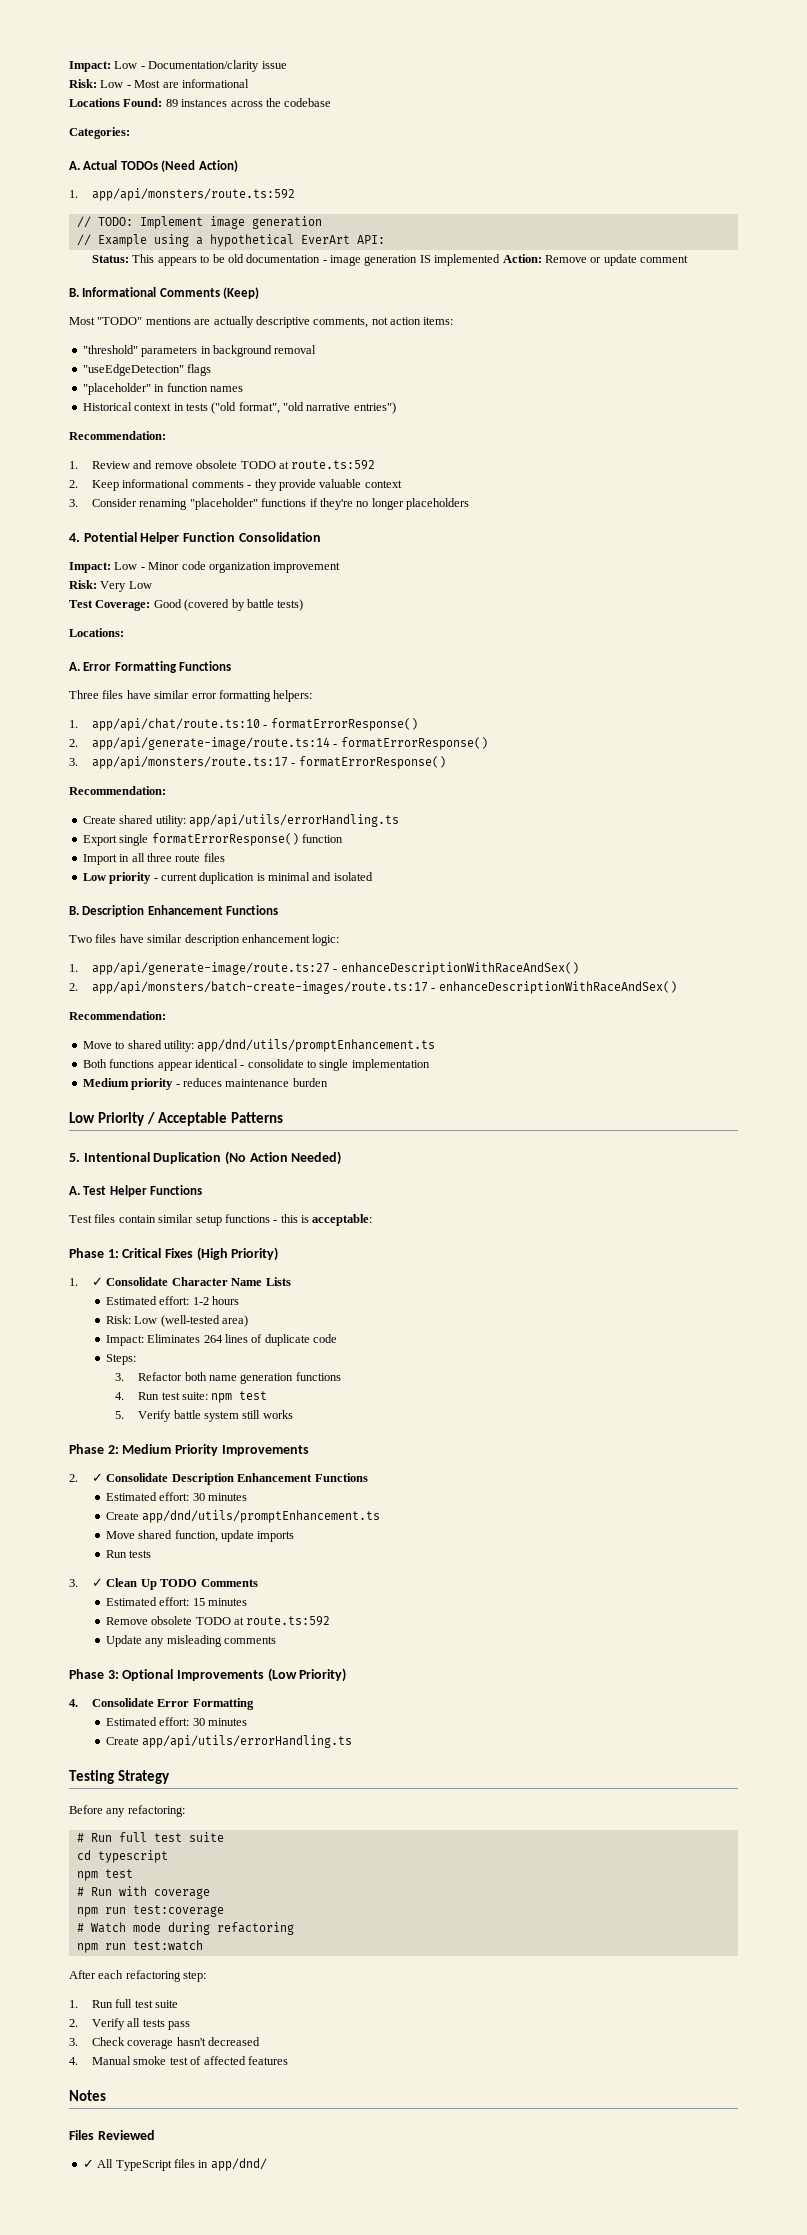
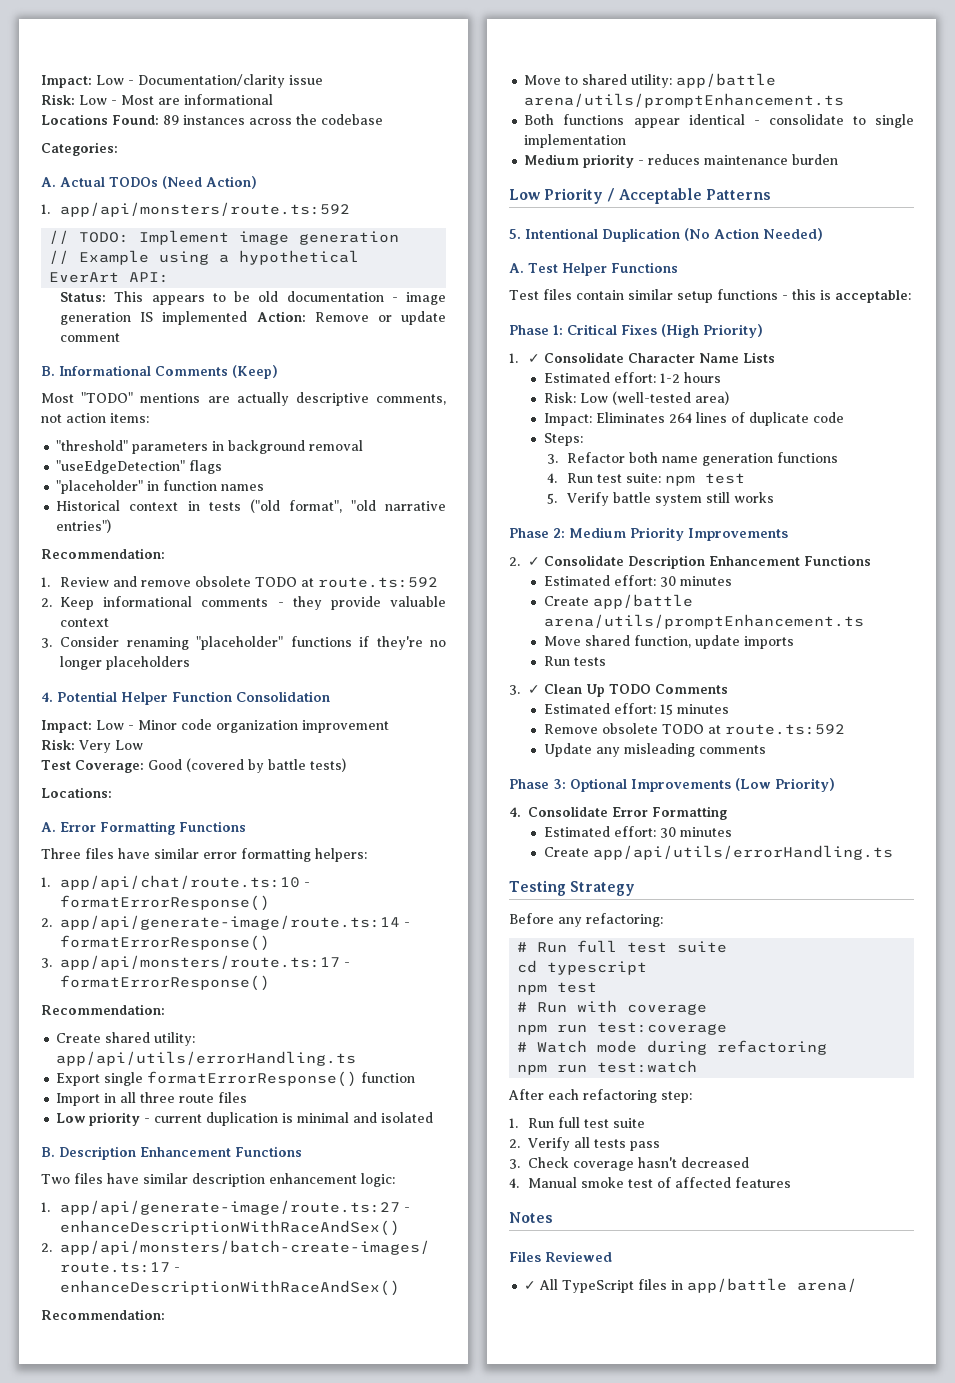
- Move to shared utility: app/dnd/utils/promptEnhancement.ts
+ Move to shared utility: app/battle arena/utils/promptEnhancement.ts
- Create app/dnd/utils/promptEnhancement.ts
+ Create app/battle arena/utils/promptEnhancement.ts
- ✓ All TypeScript files in app/dnd/
+ ✓ All TypeScript files in app/battle arena/

